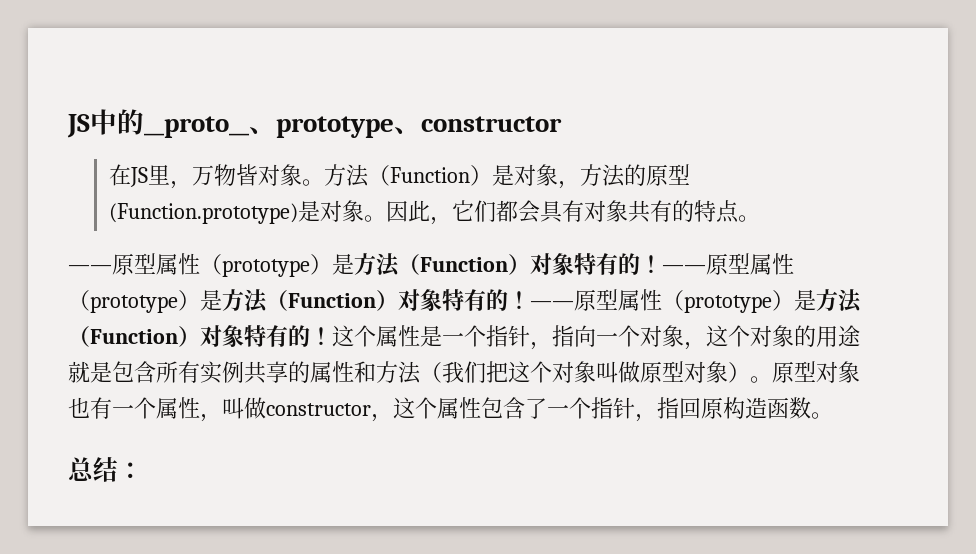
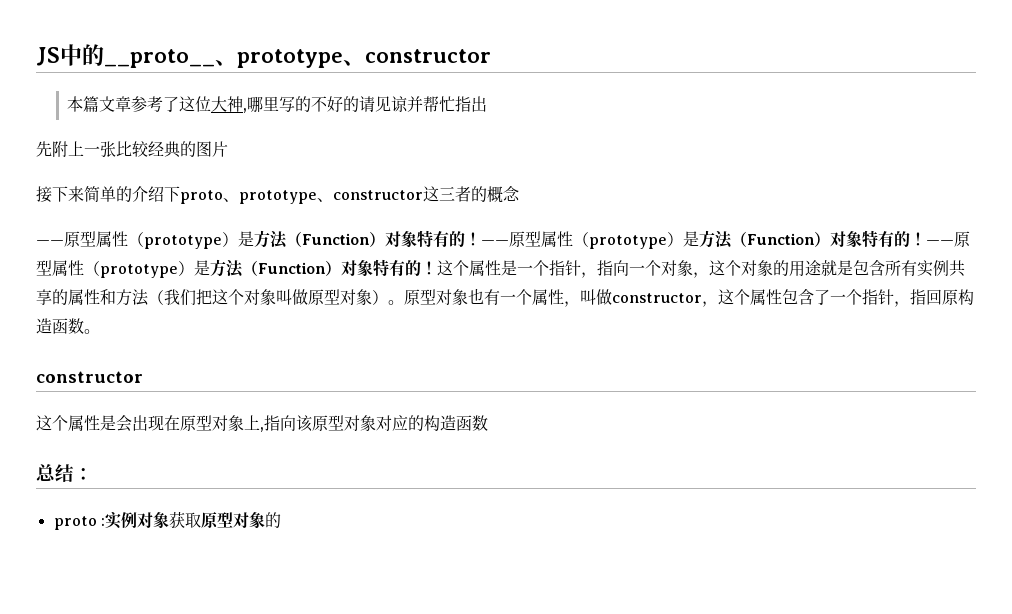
- 在JS里，万物皆对象。方法（Function）是对象，方法的原型(Function.prototype)是对象。因此，它们都会具有对象共有的特点。
+ 本篇文章参考了这位大神,哪里写的不好的请见谅并帮忙指出
+ 先附上一张比较经典的图片
+ 接下来简单的介绍下proto、prototype、constructor这三者的概念
  原型对象也有一个属性，叫做constructor，这个属性包含了一个指针，指回原构造函数。
+ constructor
+ 这个属性是会出现在原型对象上,指向该原型对象对应的构造函数
  总结：
+ proto :实例对象获取原型对象的

